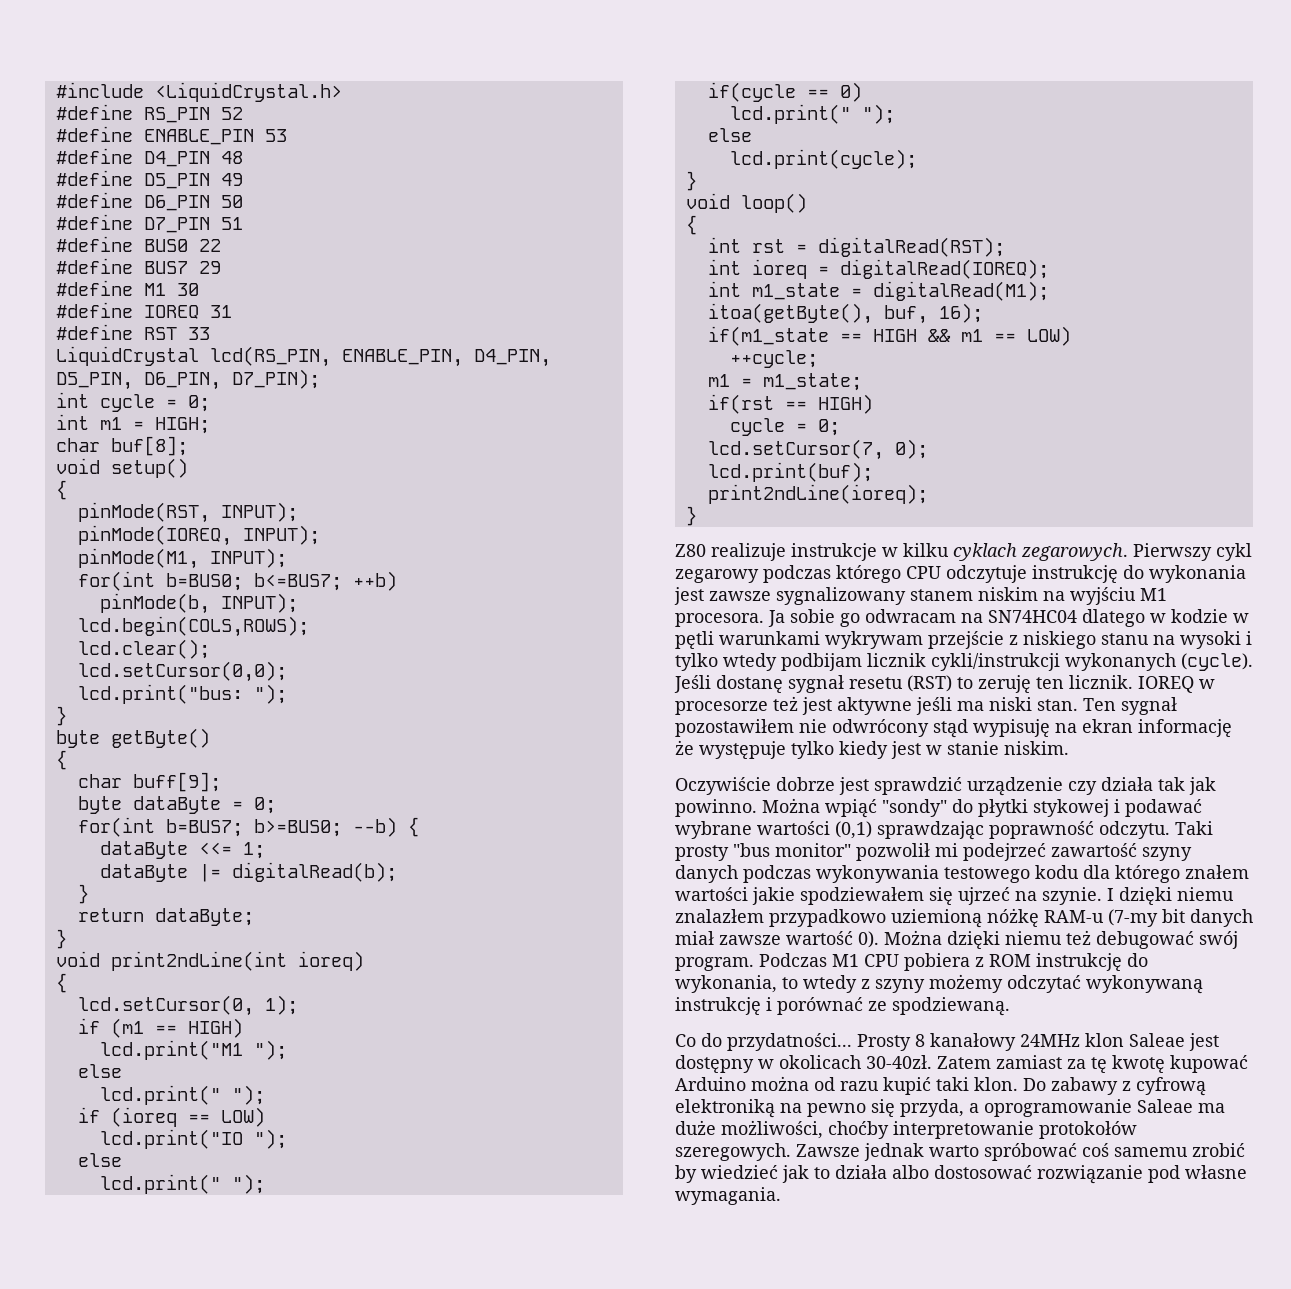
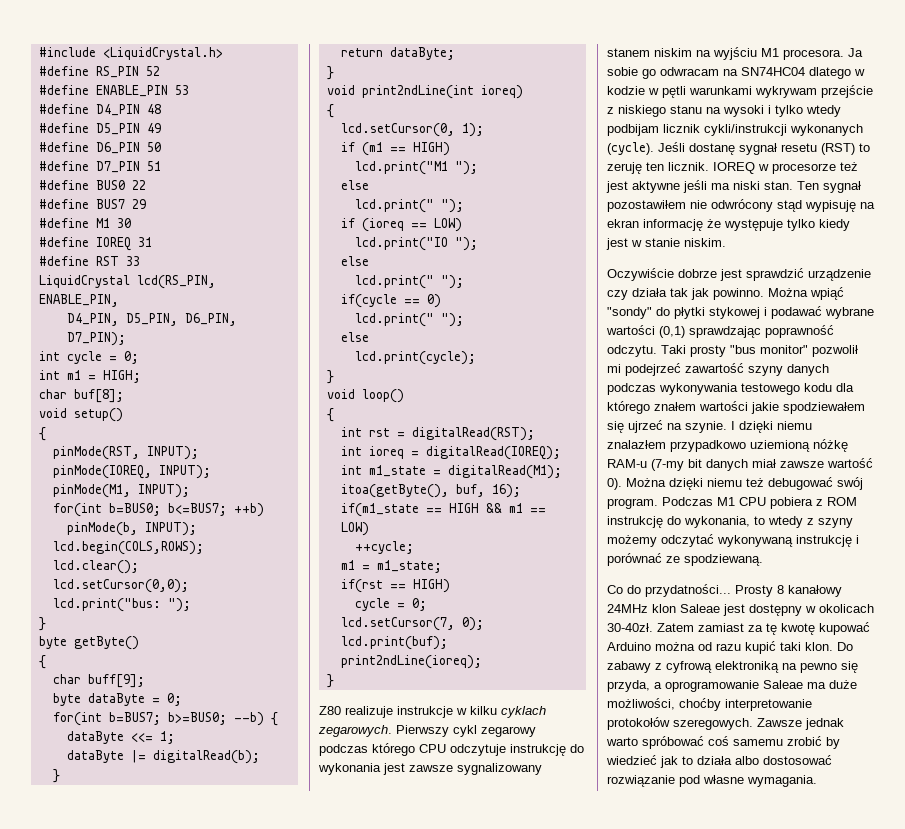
- LiquidCrystal lcd(RS_PIN, ENABLE_PIN, D4_PIN, D5_PIN, D6_PIN, D7_PIN);
+ LiquidCrystal lcd(RS_PIN, ENABLE_PIN,
+ D4_PIN, D5_PIN, D6_PIN, D7_PIN);

